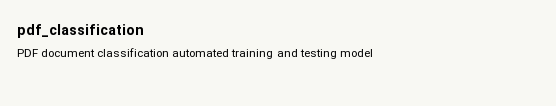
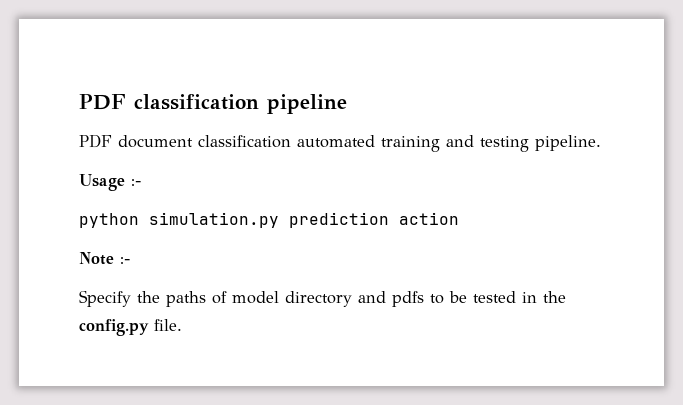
- pdf_classification
+ PDF classification pipeline
- PDF document classification automated training and testing model
+ PDF document classification automated training and testing pipeline.
+ Usage :-
+ python simulation.py prediction action
+ Note :-
+ Specify the paths of model directory and pdfs to be tested in the config.py file.

